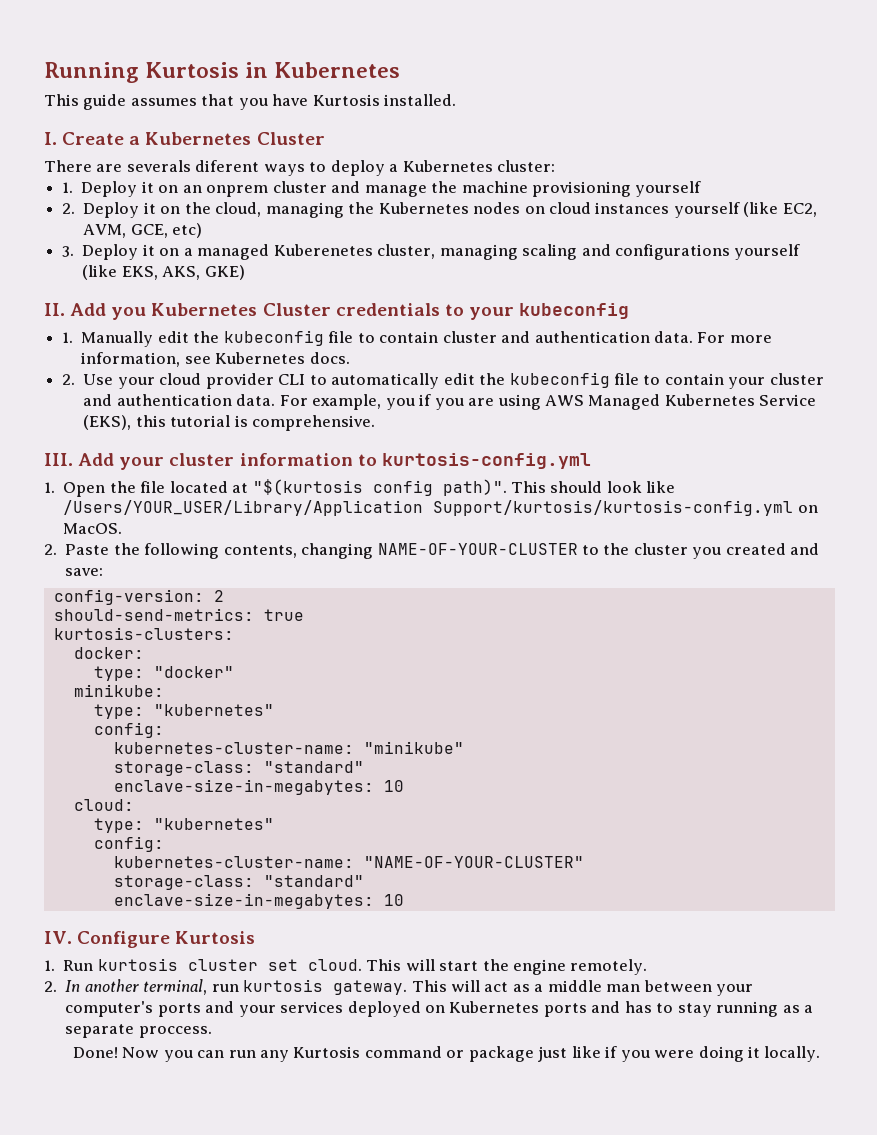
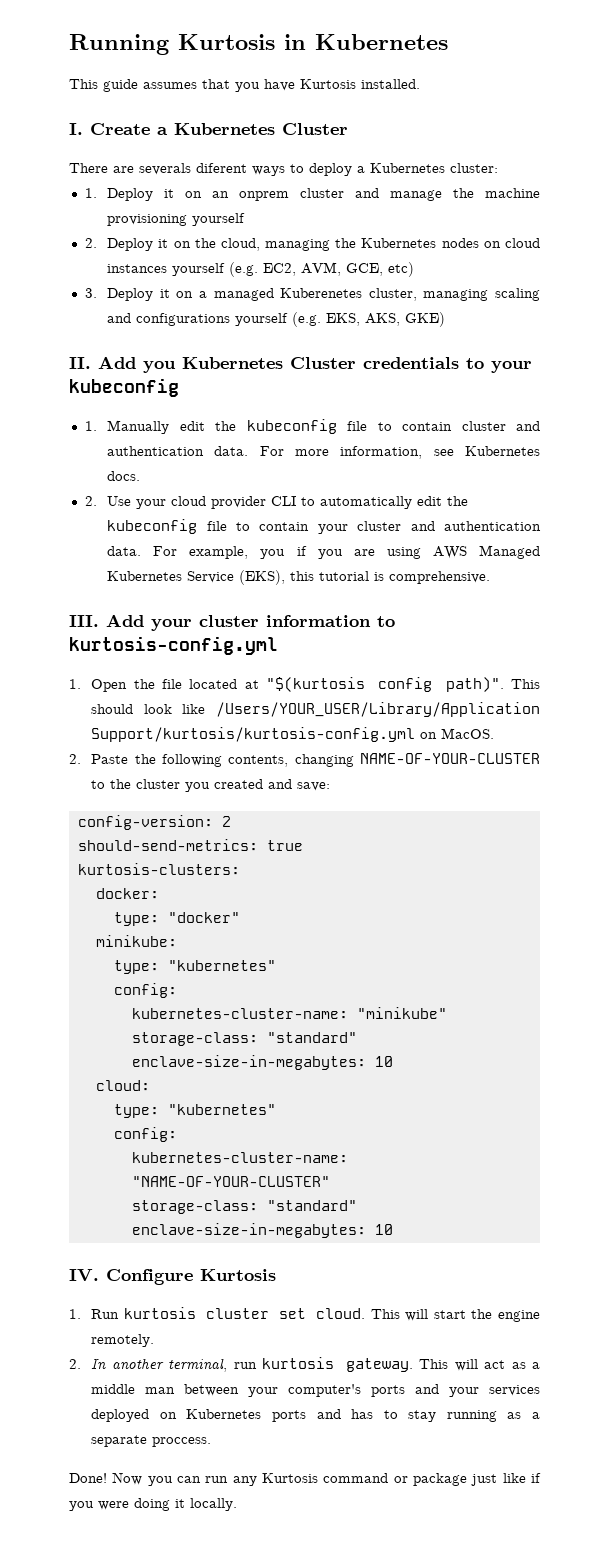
- 2. Deploy it on the cloud, managing the Kubernetes nodes on cloud instances yourself (like EC2, AVM, GCE, etc)
+ 2. Deploy it on the cloud, managing the Kubernetes nodes on cloud instances yourself (e.g. EC2, AVM, GCE, etc)
- 3. Deploy it on a managed Kuberenetes cluster, managing scaling and configurations yourself (like EKS, AKS, GKE)
+ 3. Deploy it on a managed Kuberenetes cluster, managing scaling and configurations yourself (e.g. EKS, AKS, GKE)

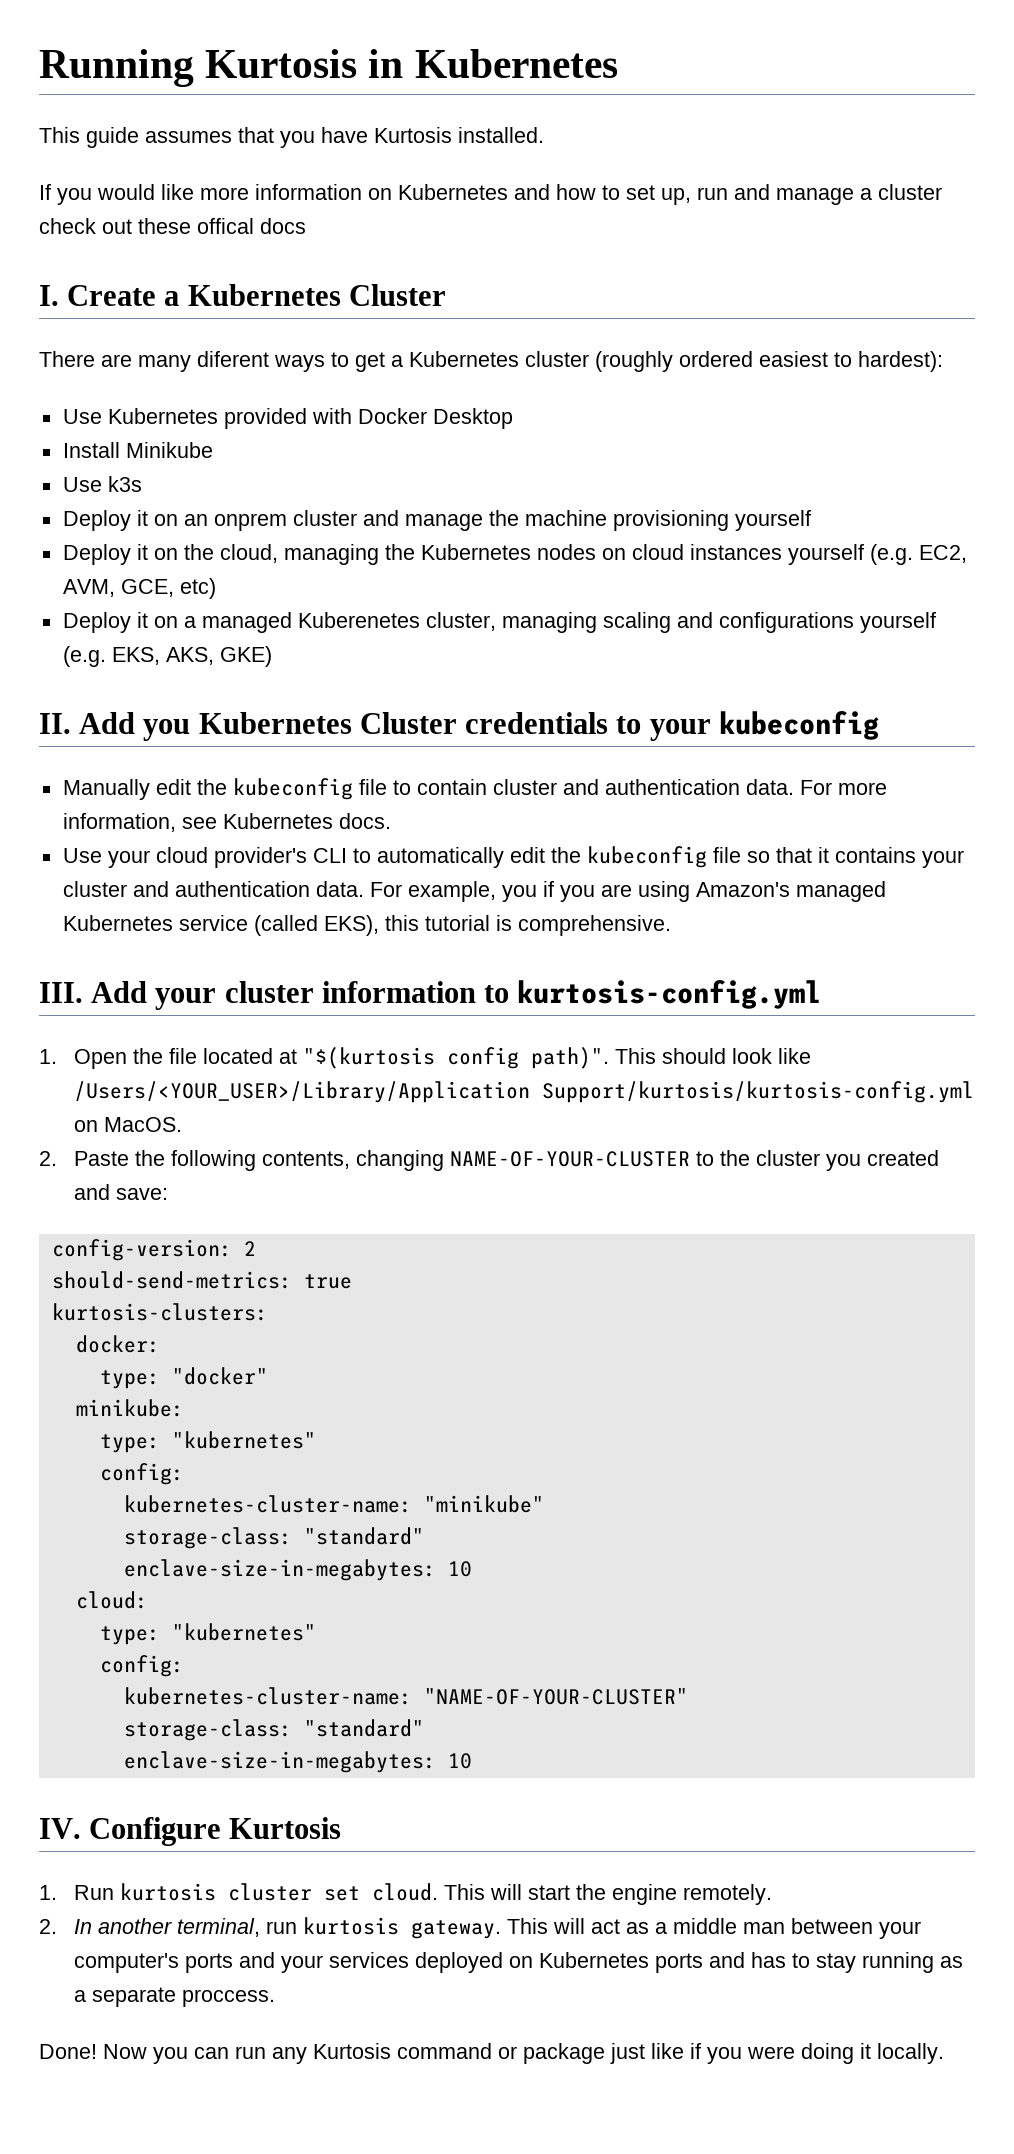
+ If you would like more information on Kubernetes and how to set up, run and manage a cluster check out these offical docs
- There are severals diferent ways to deploy a Kubernetes cluster:
- 1. Deploy it on an onprem cluster and manage the machine provisioning yourself
+ There are many diferent ways to get a Kubernetes cluster (roughly ordered easiest to hardest):
+ Use Kubernetes provided with Docker Desktop
+ Install Minikube
+ Use k3s
+ Deploy it on an onprem cluster and manage the machine provisioning yourself
- 2. Deploy it on the cloud, managing the Kubernetes nodes on cloud instances yourself (e.g. EC2, AVM, GCE, etc)
+ Deploy it on the cloud, managing the Kubernetes nodes on cloud instances yourself (e.g. EC2, AVM, GCE, etc)
- 3. Deploy it on a managed Kuberenetes cluster, managing scaling and configurations yourself (e.g. EKS, AKS, GKE)
+ Deploy it on a managed Kuberenetes cluster, managing scaling and configurations yourself (e.g. EKS, AKS, GKE)
- 1. Manually edit the kubeconfig file to contain cluster and authentication data.
+ Manually edit the kubeconfig file to contain cluster and authentication data.
- 2. Use your cloud provider CLI to automatically edit the kubeconfig file to contain your cluster and authentication data.
+ Use your cloud provider's CLI to automatically edit the kubeconfig file so that it contains your cluster and authentication data.
- For example, you if you are using AWS Managed Kubernetes Service (EKS), this tutorial is comprehensive.
+ For example, you if you are using Amazon's managed Kubernetes service (called EKS), this tutorial is comprehensive.
- This should look like /Users/YOUR_USER/Library/Application Support/kurtosis/kurtosis-config.yml on MacOS.
+ This should look like /Users/<YOUR_USER>/Library/Application Support/kurtosis/kurtosis-config.yml on MacOS.

